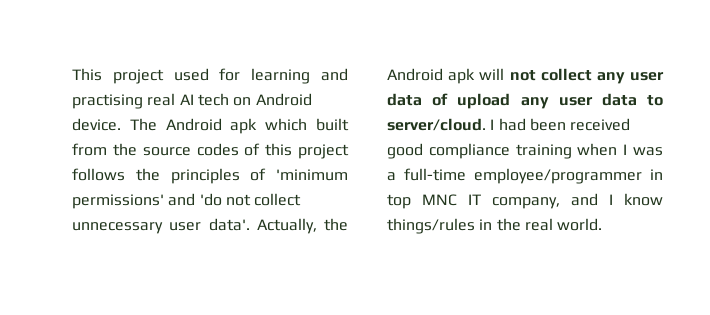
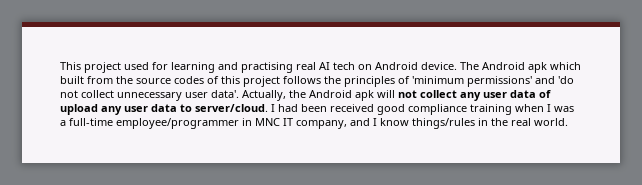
- I had been received good compliance training when I was a full-time employee/programmer in top MNC IT company, and I know things/rules in the real world.
+ I had been received good compliance training when I was a full-time employee/programmer in MNC IT company, and I know things/rules in the real world.

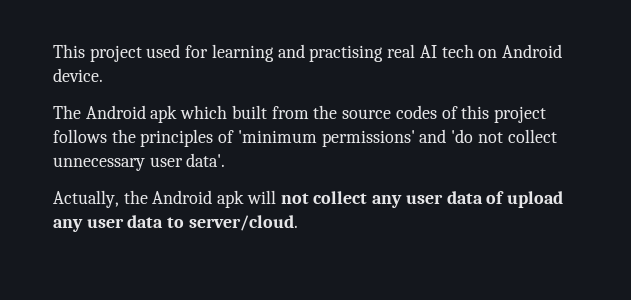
- This project used for learning and practising real AI tech on Android device. The Android apk which built from the source codes of this project follows the principles of 'minimum permissions' and 'do not collect unnecessary user data'. Actually, the Android apk will not collect any user data of upload any user data to server/cloud. I had been received good compliance training when I was a full-time employee/programmer in MNC IT company, and I know things/rules in the real world.
+ This project used for learning and practising real AI tech on Android device.
+ The Android apk which built from the source codes of this project follows the principles of 'minimum permissions' and 'do not collect unnecessary user data'.
+ Actually, the Android apk will not collect any user data of upload any user data to server/cloud.

